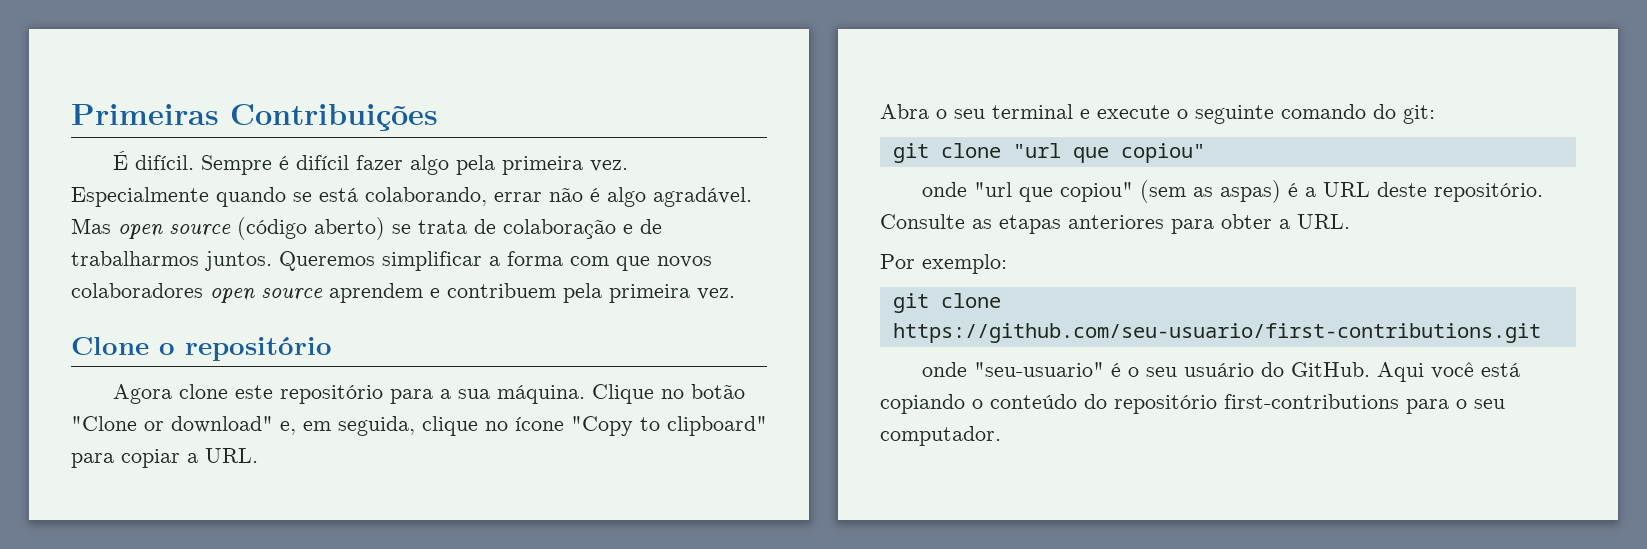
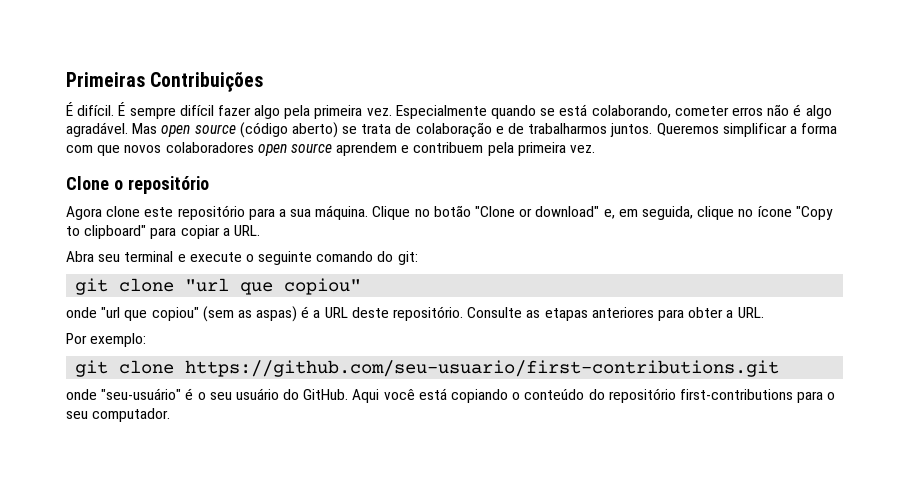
- Sempre é difícil fazer algo pela primeira vez.
+ É sempre difícil fazer algo pela primeira vez.
- Especialmente quando se está colaborando, errar não é algo agradável.
+ Especialmente quando se está colaborando, cometer erros não é algo agradável.
- Abra o seu terminal e execute o seguinte comando do git:
+ Abra seu terminal e execute o seguinte comando do git:
- onde "seu-usuario" é o seu usuário do GitHub.
+ onde "seu-usuário" é o seu usuário do GitHub.

